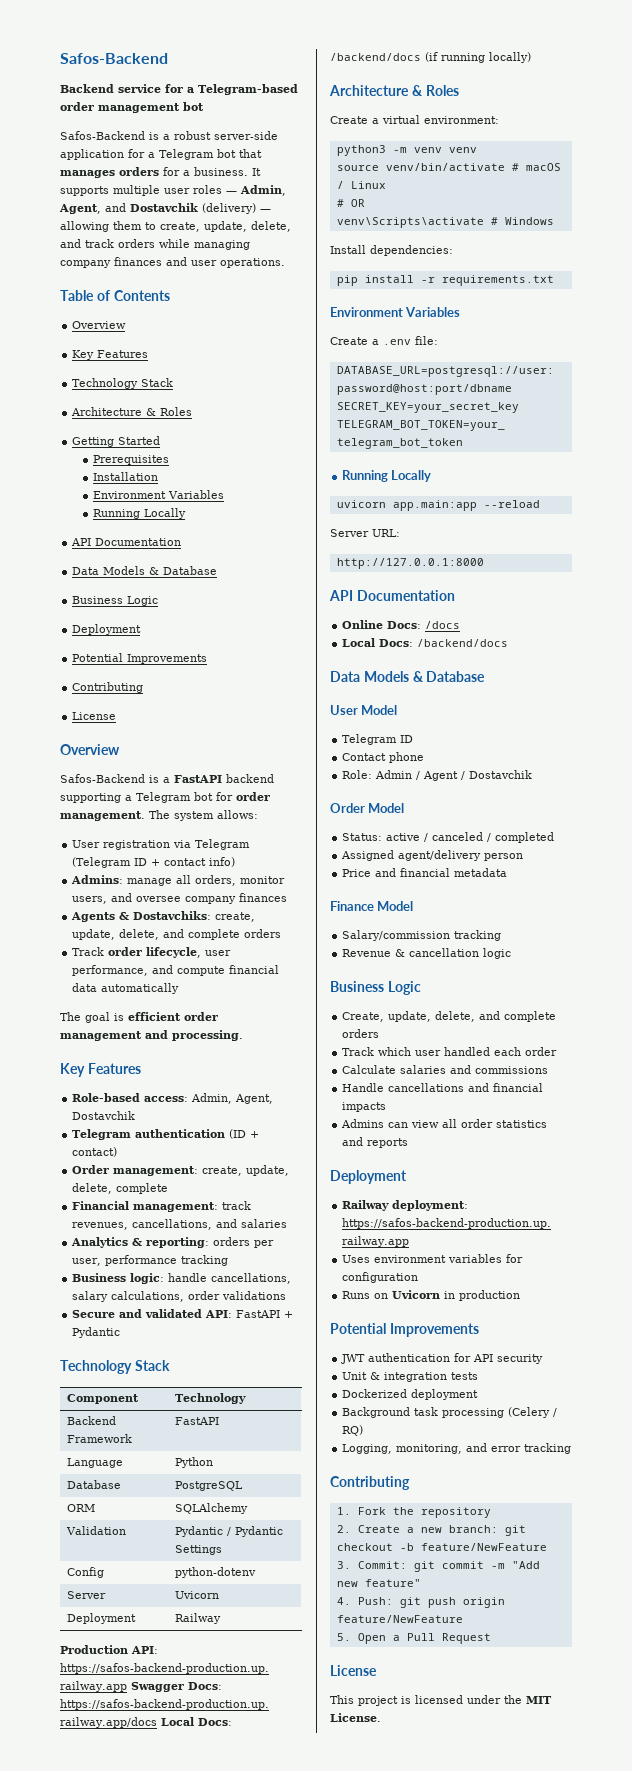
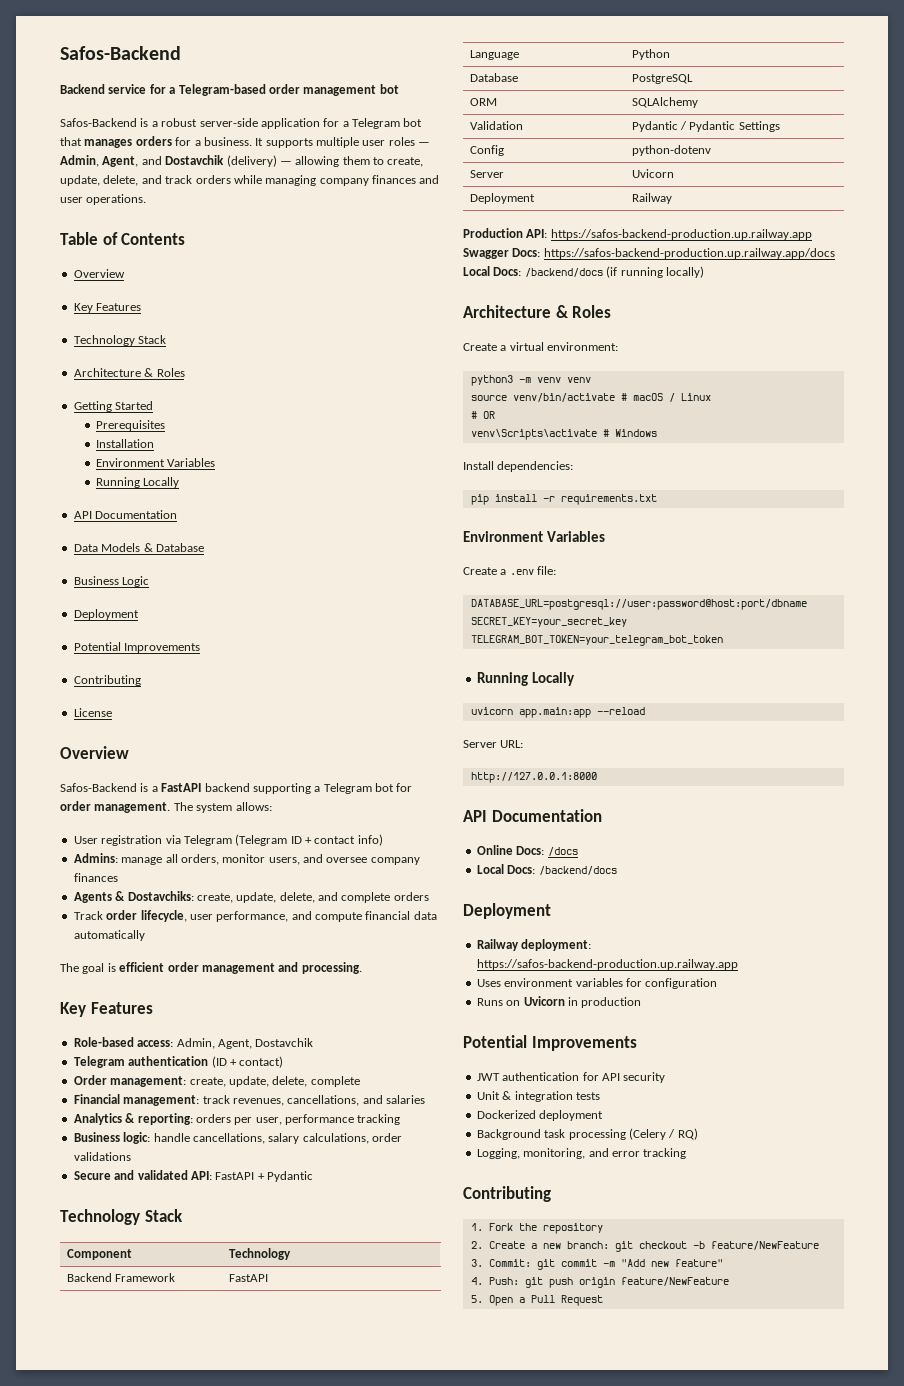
  Online Docs: /docs
  Local Docs: /backend/docs
- Data Models & Database
- User Model
- Telegram ID
- Contact phone
- Role: Admin / Agent / Dostavchik
- Order Model
- Status: active / canceled / completed
- Assigned agent/delivery person
- Price and financial metadata
- Finance Model
- Salary/commission tracking
- Revenue & cancellation logic
- Business Logic
- Create, update, delete, and complete orders
- Track which user handled each order
- Calculate salaries and commissions
- Handle cancellations and financial impacts
- Admins can view all order statistics and reports
  5. Open a Pull Request
- License
- This project is licensed under the MIT License.

